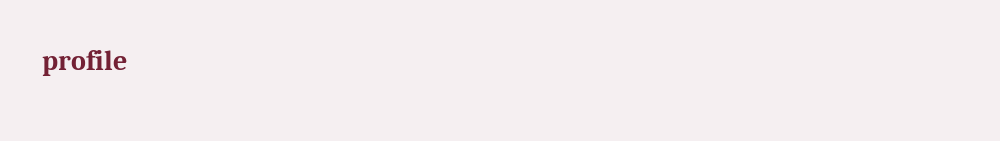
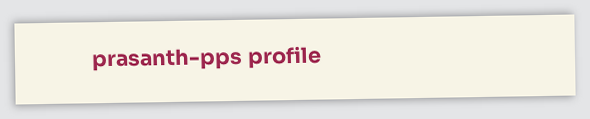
- profile
+ prasanth-pps profile

